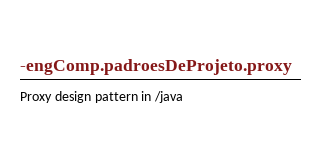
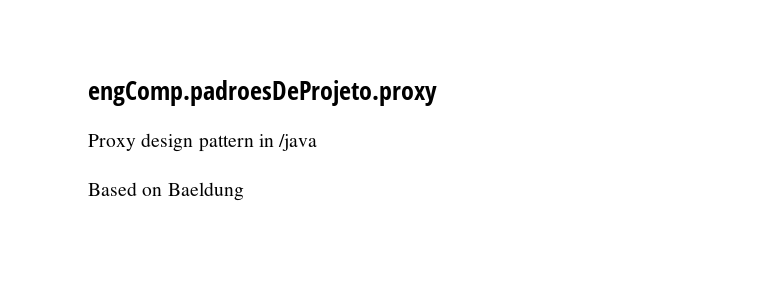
- -engComp.padroesDeProjeto.proxy
+ engComp.padroesDeProjeto.proxy
+ Based on Baeldung

